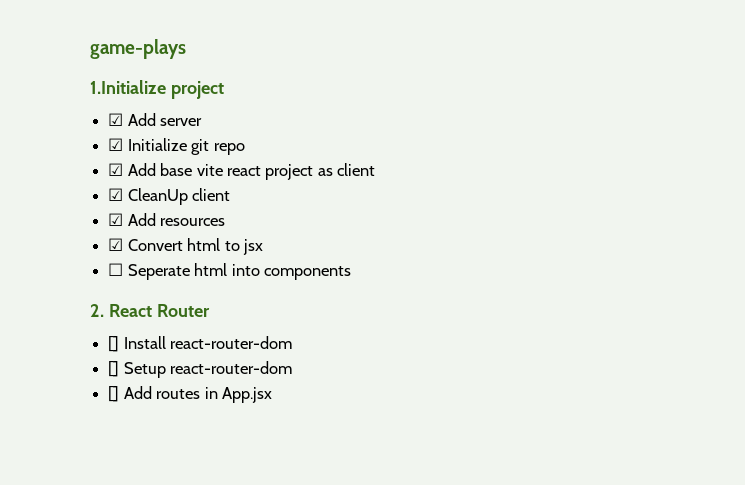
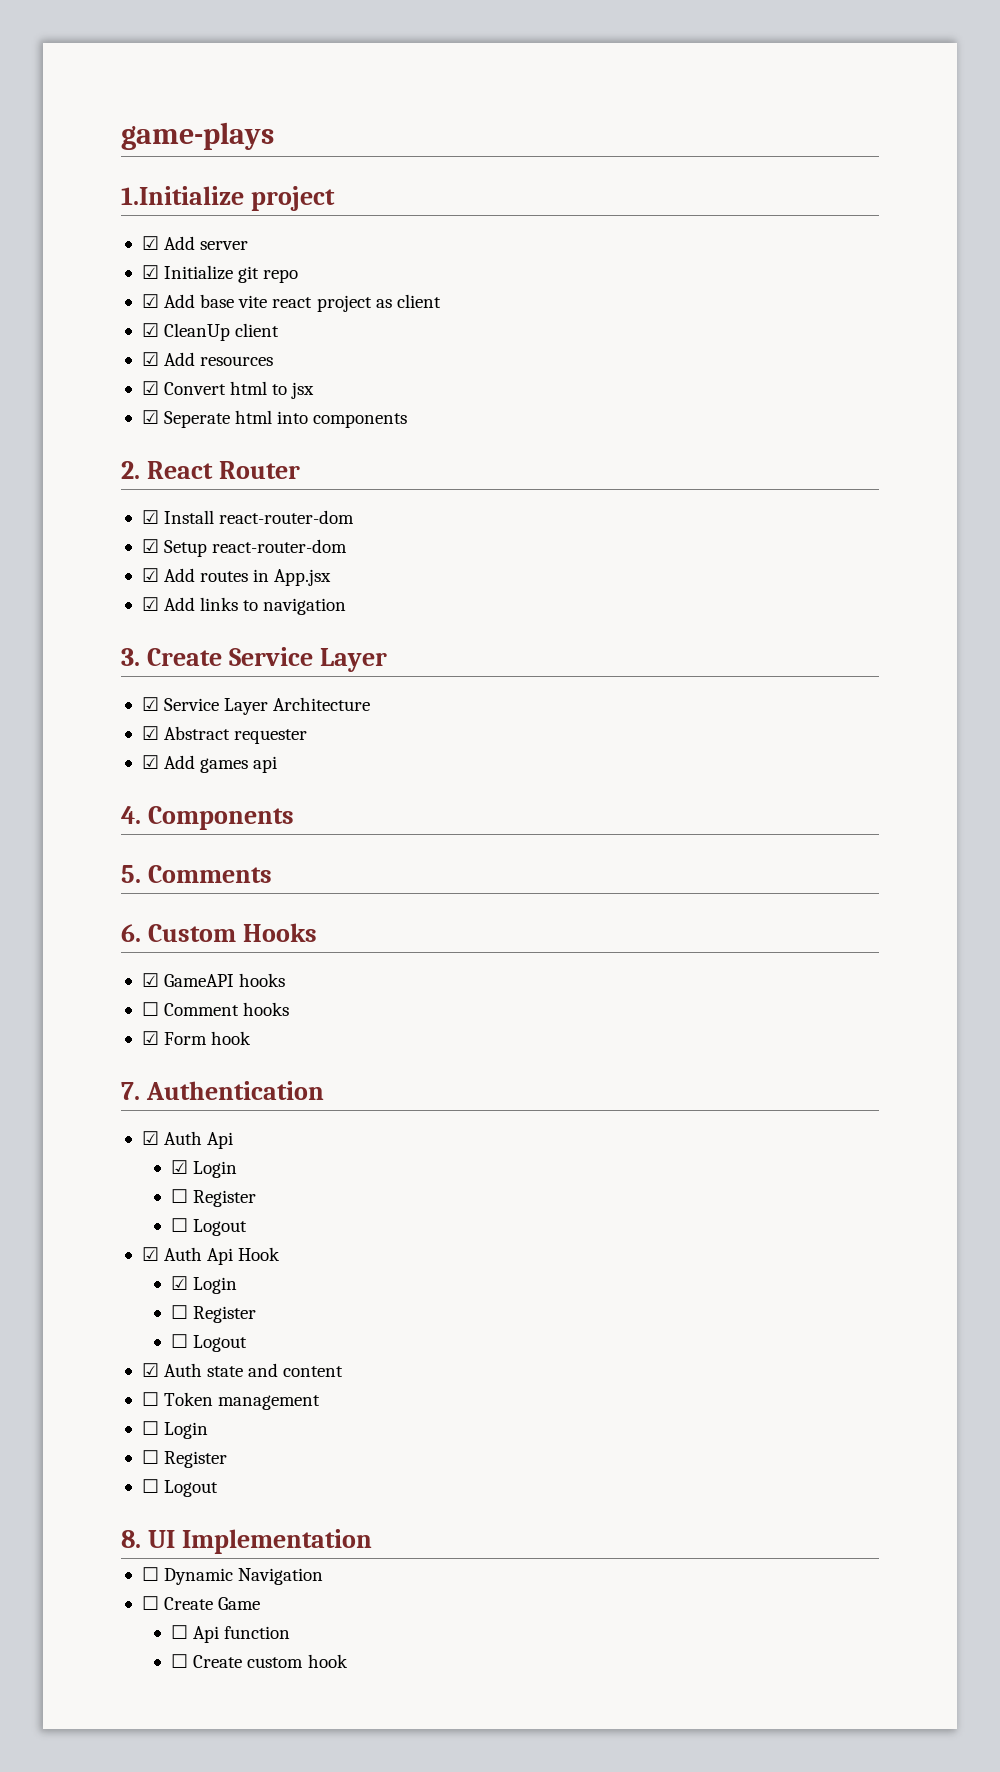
- ☐ Seperate html into components
+ ☑ Seperate html into components
- [] Install react-router-dom
+ ☑ Install react-router-dom
- [] Setup react-router-dom
+ ☑ Setup react-router-dom
- [] Add routes in App.jsx
+ ☑ Add routes in App.jsx
+ ☑ Add links to navigation
+ 3. Create Service Layer
+ ☑ Service Layer Architecture
+ ☑ Abstract requester
+ ☑ Add games api
+ 4. Components
+ 5. Comments
+ 6. Custom Hooks
+ ☑ GameAPI hooks
+ ☐ Comment hooks
+ ☑ Form hook
+ 7. Authentication
+ ☑ Auth Api
+ ☑ Login
+ ☐ Register
+ ☐ Logout
+ ☑ Auth Api Hook
+ ☑ Login
+ ☐ Register
+ ☐ Logout
+ ☑ Auth state and content
+ ☐ Token management
+ ☐ Login
+ ☐ Register
+ ☐ Logout
+ 8. UI Implementation
+ ☐ Dynamic Navigation
+ ☐ Create Game
+ ☐ Api function
+ ☐ Create custom hook

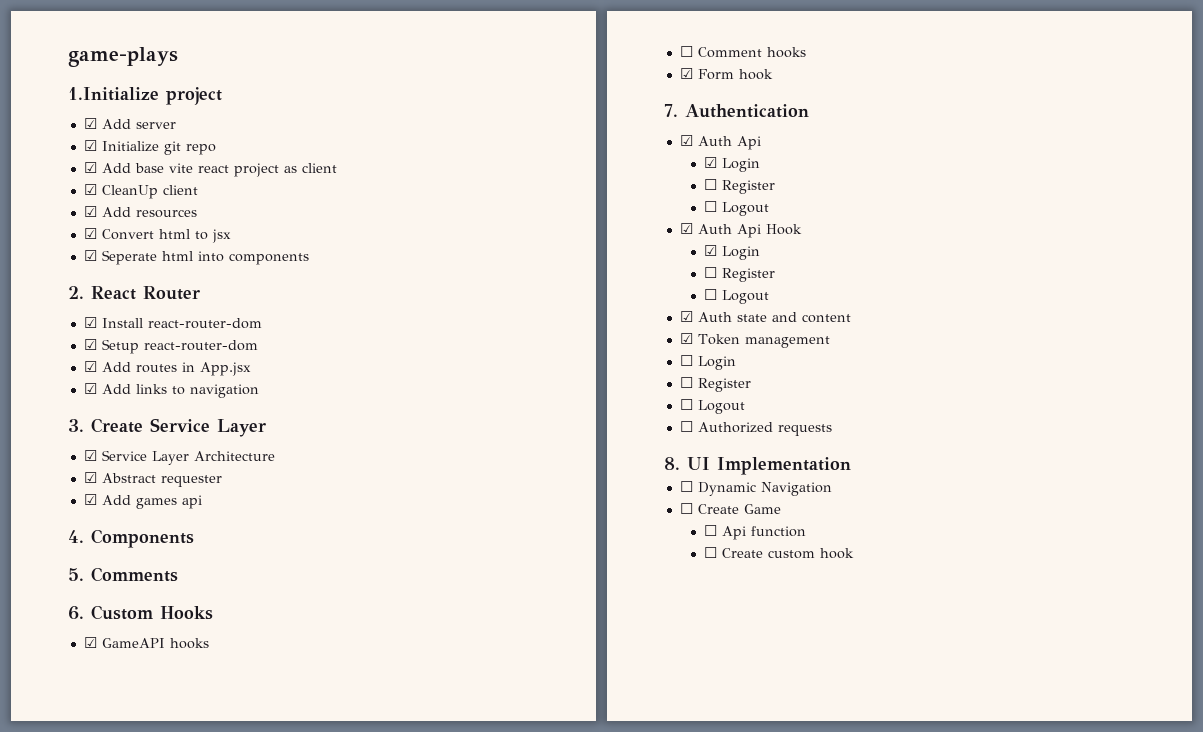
- ☐ Token management
+ ☑ Token management
+ ☐ Authorized requests

